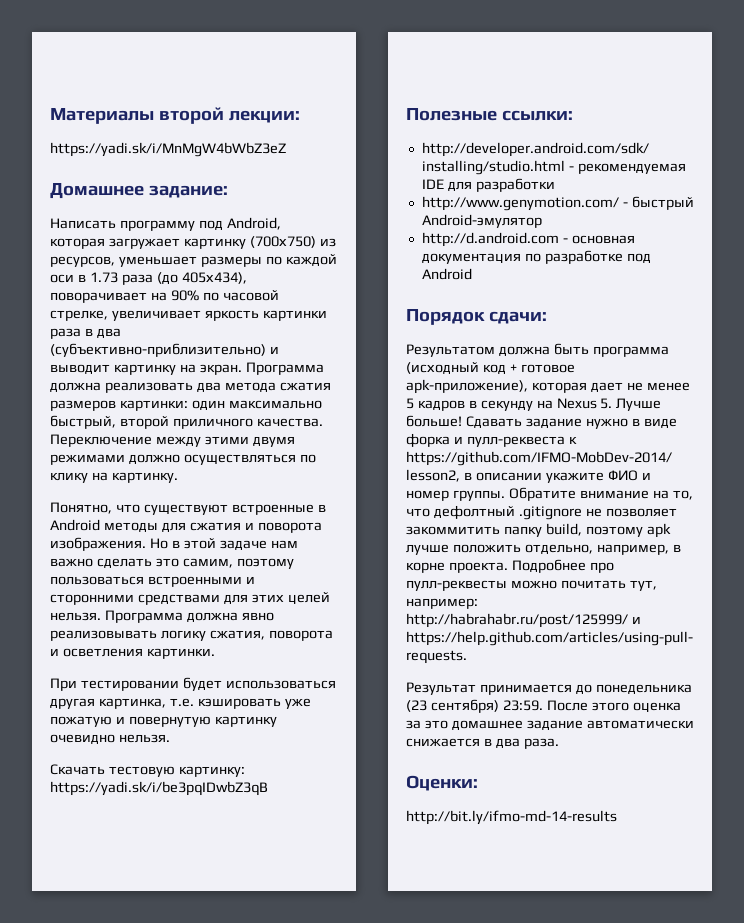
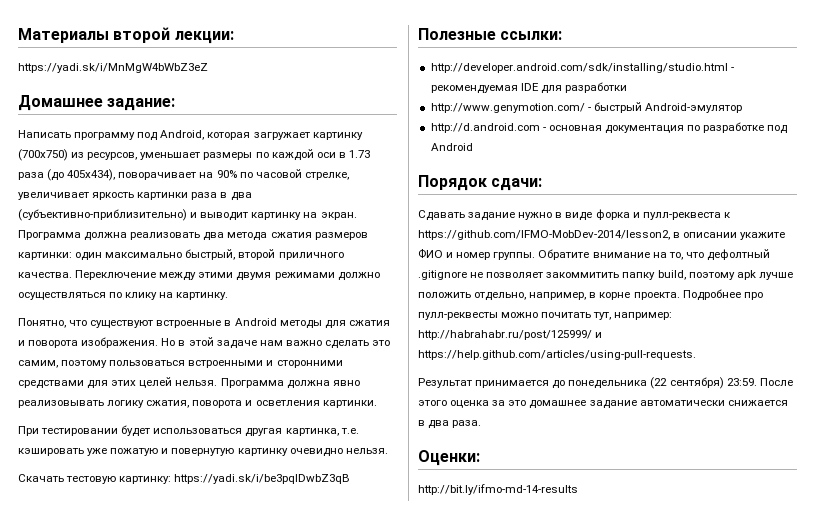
- Результатом должна быть программа (исходный код + готовое apk-приложение), которая дает не менее 5 кадров в секунду на Nexus 5. Лучше больше!
- Результат принимается до понедельника (23 сентября) 23:59.
+ Результат принимается до понедельника (22 сентября) 23:59.

